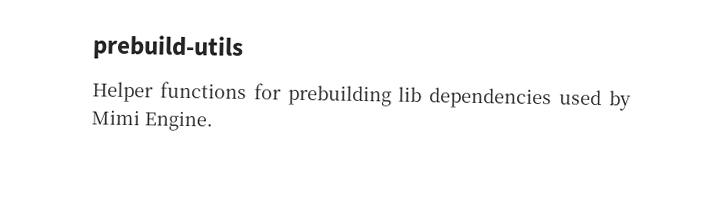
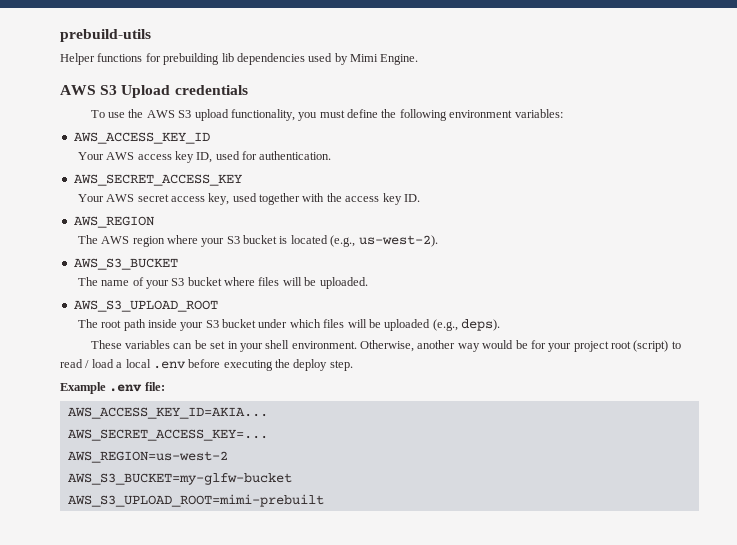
+ AWS S3 Upload credentials
+ To use the AWS S3 upload functionality, you must define the following environment variables:
+ AWS_ACCESS_KEY_ID
+ Your AWS access key ID, used for authentication.
+ AWS_SECRET_ACCESS_KEY
+ Your AWS secret access key, used together with the access key ID.
+ AWS_REGION
+ The AWS region where your S3 bucket is located (e.g., us-west-2).
+ AWS_S3_BUCKET
+ The name of your S3 bucket where files will be uploaded.
+ AWS_S3_UPLOAD_ROOT
+ The root path inside your S3 bucket under which files will be uploaded (e.g., deps).
+ These variables can be set in your shell environment. Otherwise, another way would be for your project root (script) to read / load a local .env before executing the deploy step.
+ Example .env file:
+ AWS_ACCESS_KEY_ID=AKIA...
+ AWS_SECRET_ACCESS_KEY=...
+ AWS_REGION=us-west-2
+ AWS_S3_BUCKET=my-glfw-bucket
+ AWS_S3_UPLOAD_ROOT=mimi-prebuilt

